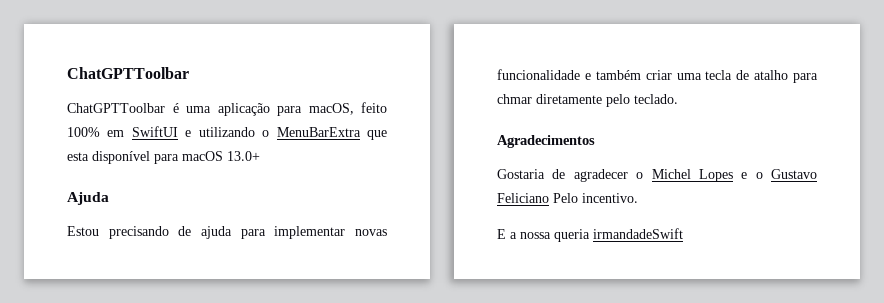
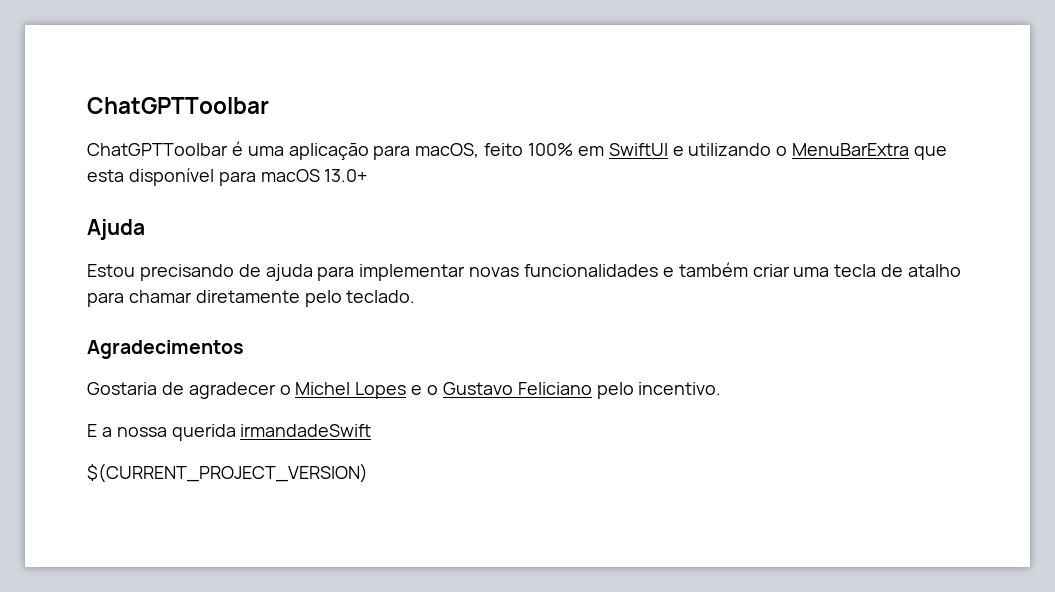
- Estou precisando de ajuda para implementar novas funcionalidade e também criar uma tecla de atalho para chmar diretamente pelo teclado.
+ Estou precisando de ajuda para implementar novas funcionalidades e também criar uma tecla de atalho para chamar diretamente pelo teclado.
- Gostaria de agradecer o Michel Lopes e o Gustavo Feliciano Pelo incentivo.
+ Gostaria de agradecer o Michel Lopes e o Gustavo Feliciano pelo incentivo.
- E a nossa queria irmandadeSwift
+ E a nossa querida irmandadeSwift
+ $(CURRENT_PROJECT_VERSION)

